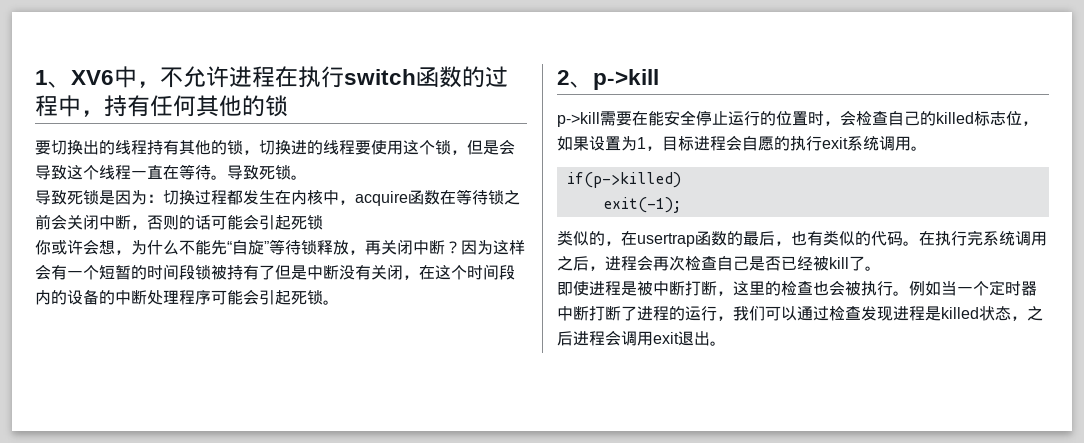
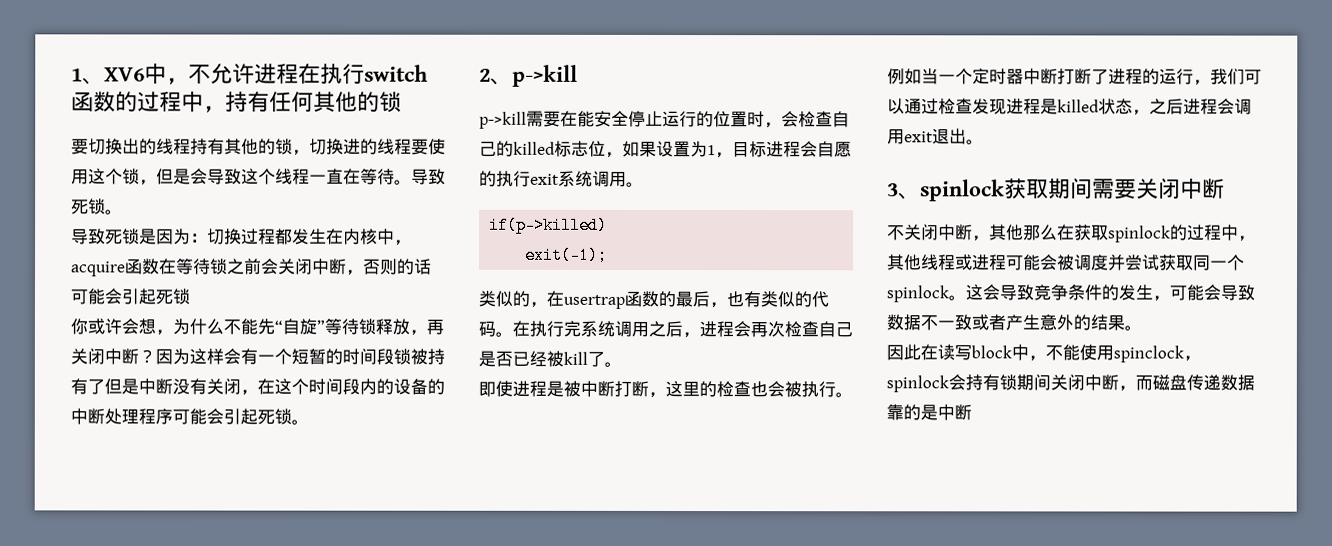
+ 3、spinlock获取期间需要关闭中断
+ 不关闭中断，其他那么在获取spinlock的过程中，其他线程或进程可能会被调度并尝试获取同一个spinlock。这会导致竞争条件的发生，可能会导致数据不一致或者产生意外的结果。
+ 因此在读写block中，不能使用spinclock，spinlock会持有锁期间关闭中断，而磁盘传递数据靠的是中断

